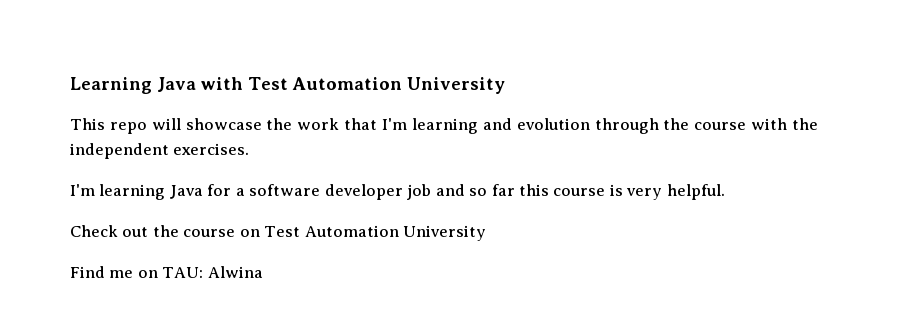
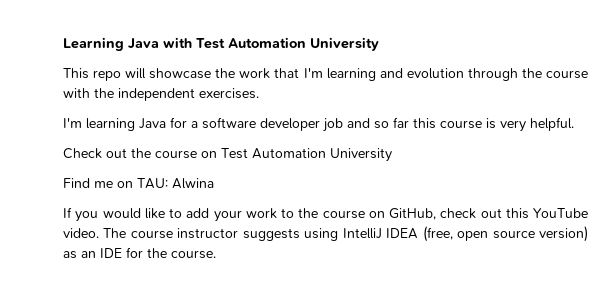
+ If you would like to add your work to the course on GitHub, check out this YouTube video. The course instructor suggests using IntelliJ IDEA (free, open source version) as an IDE for the course.

